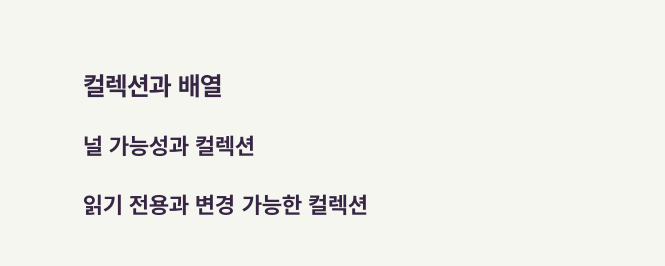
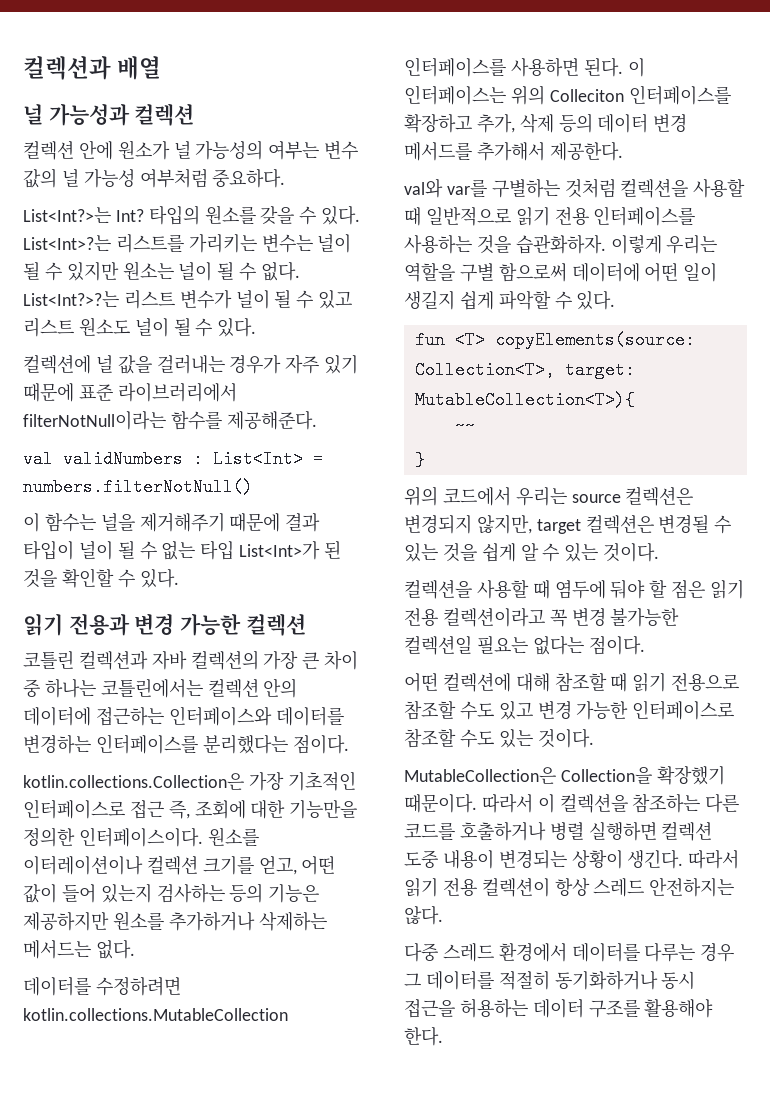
+ 컬렉션 안에 원소가 널 가능성의 여부는 변수 값의 널 가능성 여부처럼 중요하다.
+ List<Int?>는 Int? 타입의 원소를 갖을 수 있다. List<Int>?는 리스트를 가리키는 변수는 널이 될 수 있지만 원소는 널이 될 수 없다. List<Int?>?는 리스트 변수가 널이 될 수 있고 리스트 원소도 널이 될 수 있다.
+ 컬렉션에 널 값을 걸러내는 경우가 자주 있기 때문에 표준 라이브러리에서 filterNotNull이라는 함수를 제공해준다.
+ val validNumbers : List<Int> = numbers.filterNotNull()
+ 이 함수는 널을 제거해주기 때문에 결과 타입이 널이 될 수 없는 타입 List<Int>가 된 것을 확인할 수 있다.
+ 코틀린 컬렉션과 자바 컬렉션의 가장 큰 차이 중 하나는 코틀린에서는 컬렉션 안의 데이터에 접근하는 인터페이스와 데이터를 변경하는 인터페이스를 분리했다는 점이다.
+ kotlin.collections.Collection은 가장 기초적인 인터페이스로 접근 즉, 조회에 대한 기능만을 정의한 인터페이스이다. 원소를 이터레이션이나 컬렉션 크기를 얻고, 어떤 값이 들어 있는지 검사하는 등의 기능은 제공하지만 원소를 추가하거나 삭제하는 메서드는 없다.
+ 데이터를 수정하려면 kotlin.collections.MutableCollection 인터페이스를 사용하면 된다. 이 인터페이스는 위의 Colleciton 인터페이스를 확장하고 추가, 삭제 등의 데이터 변경 메서드를 추가해서 제공한다.
+ val와 var를 구별하는 것처럼 컬렉션을 사용할 때 일반적으로 읽기 전용 인터페이스를 사용하는 것을 습관화하자. 이렇게 우리는 역할을 구별 함으로써 데이터에 어떤 일이 생길지 쉽게 파악할 수 있다.
+ fun <T> copyElements(source: Collection<T>, target: MutableCollection<T>){
+ ~~
+ }
+ 위의 코드에서 우리는 source 컬렉션은 변경되지 않지만, target 컬렉션은 변경될 수 있는 것을 쉽게 알 수 있는 것이다.
+ 컬렉션을 사용할 때 염두에 둬야 할 점은 읽기 전용 컬렉션이라고 꼭 변경 불가능한 컬렉션일 필요는 없다는 점이다.
+ 어떤 컬렉션에 대해 참조할 때 읽기 전용으로 참조할 수도 있고 변경 가능한 인터페이스로 참조할 수도 있는 것이다.
+ MutableCollection은 Collection을 확장했기 때문이다. 따라서 이 컬렉션을 참조하는 다른 코드를 호출하거나 병렬 실행하면 컬렉션 도중 내용이 변경되는 상황이 생긴다. 따라서 읽기 전용 컬렉션이 항상 스레드 안전하지는 않다.
+ 다중 스레드 환경에서 데이터를 다루는 경우 그 데이터를 적절히 동기화하거나 동시 접근을 허용하는 데이터 구조를 활용해야 한다.

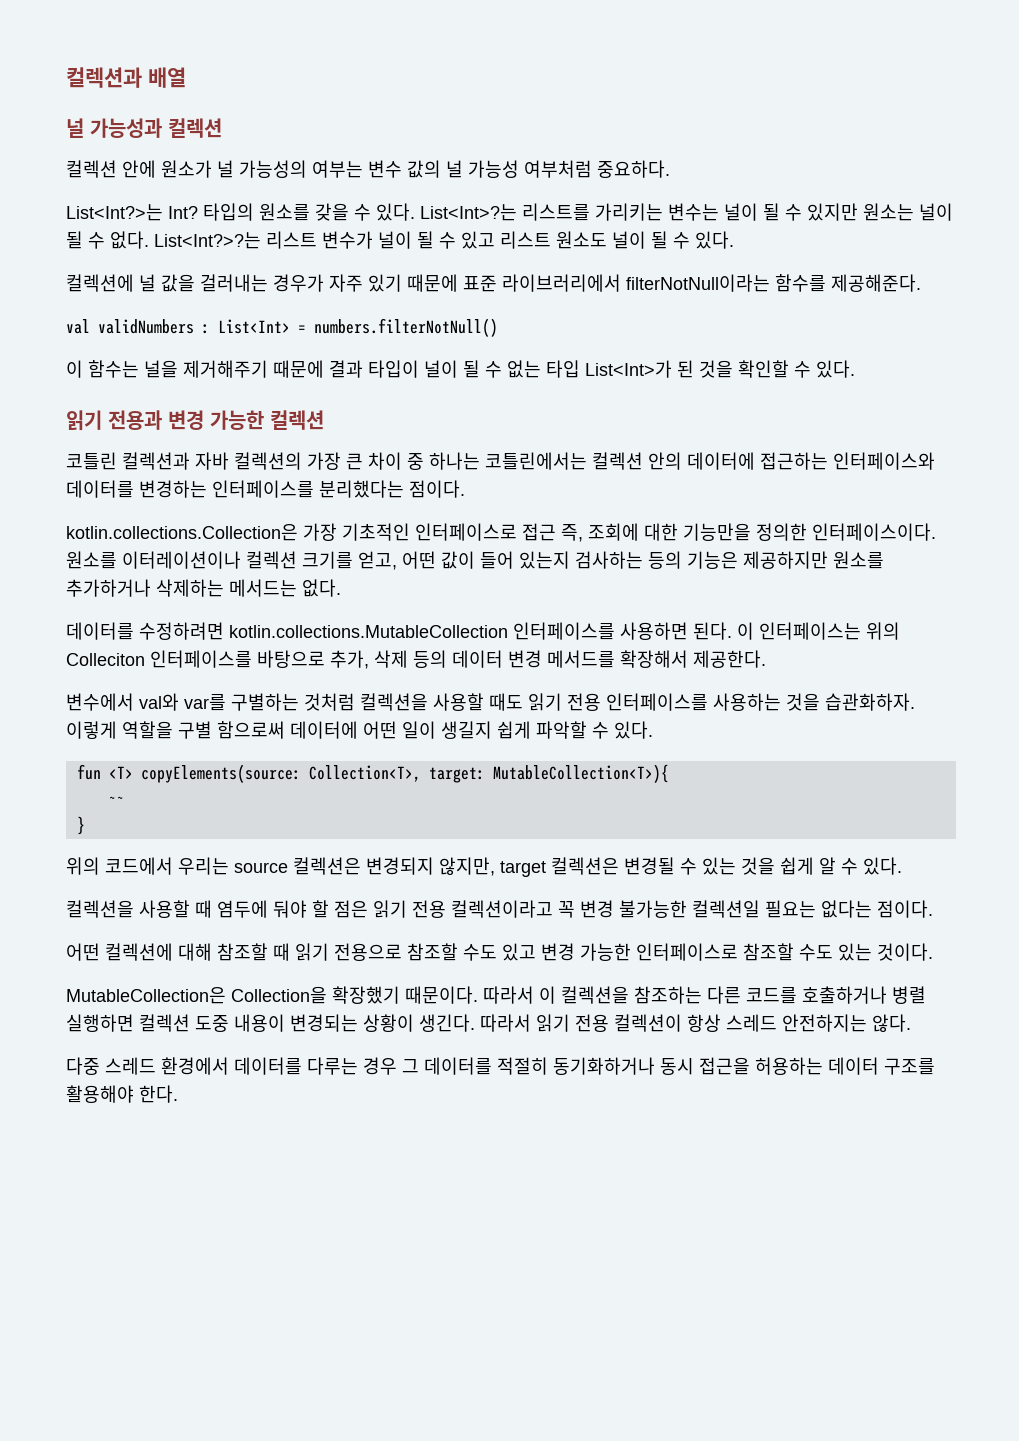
- 이 인터페이스는 위의 Colleciton 인터페이스를 확장하고 추가, 삭제 등의 데이터 변경 메서드를 추가해서 제공한다.
+ 이 인터페이스는 위의 Colleciton 인터페이스를 바탕으로 추가, 삭제 등의 데이터 변경 메서드를 확장해서 제공한다.
- val와 var를 구별하는 것처럼 컬렉션을 사용할 때 일반적으로 읽기 전용 인터페이스를 사용하는 것을 습관화하자.
+ 변수에서 val와 var를 구별하는 것처럼 컬렉션을 사용할 때도 읽기 전용 인터페이스를 사용하는 것을 습관화하자.
- 이렇게 우리는 역할을 구별 함으로써 데이터에 어떤 일이 생길지 쉽게 파악할 수 있다.
+ 이렇게 역할을 구별 함으로써 데이터에 어떤 일이 생길지 쉽게 파악할 수 있다.
- 위의 코드에서 우리는 source 컬렉션은 변경되지 않지만, target 컬렉션은 변경될 수 있는 것을 쉽게 알 수 있는 것이다.
+ 위의 코드에서 우리는 source 컬렉션은 변경되지 않지만, target 컬렉션은 변경될 수 있는 것을 쉽게 알 수 있다.

